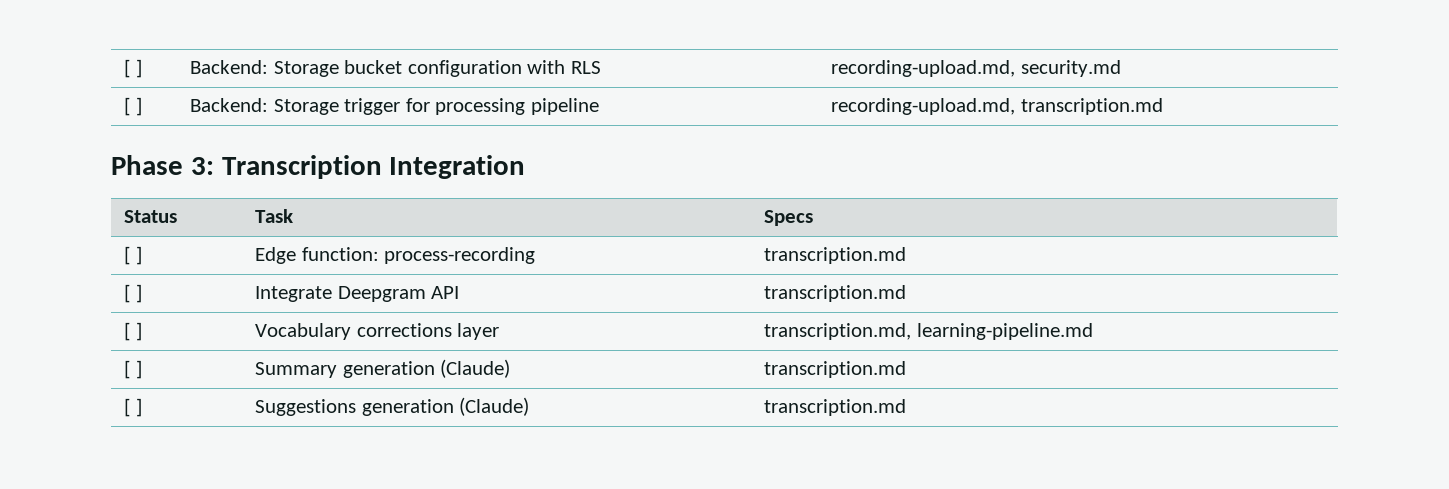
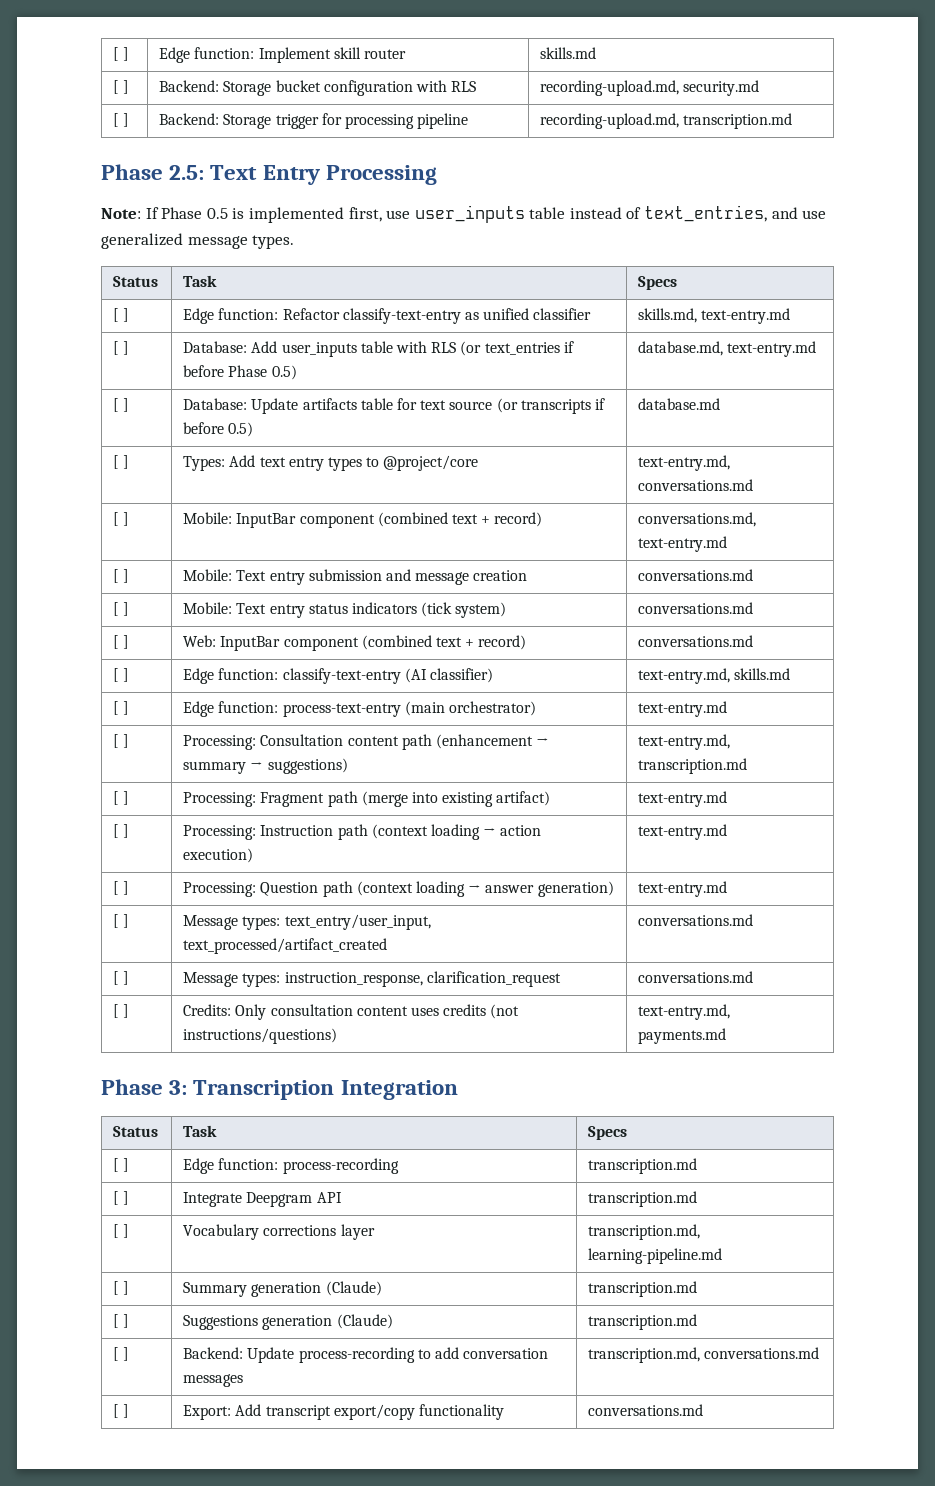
+ [ ] | Edge function: Implement skill router | skills.md
+ Phase 2.5: Text Entry Processing
+ Note: If Phase 0.5 is implemented first, use user_inputs table instead of text_entries, and use generalized message types.
+ Status | Task | Specs
+ [ ] | Edge function: Refactor classify-text-entry as unified classifier | skills.md, text-entry.md
+ [ ] | Database: Add user_inputs table with RLS (or text_entries if before Phase 0.5) | database.md, text-entry.md
+ [ ] | Database: Update artifacts table for text source (or transcripts if before 0.5) | database.md
+ [ ] | Types: Add text entry types to @project/core | text-entry.md, conversations.md
+ [ ] | Mobile: InputBar component (combined text + record) | conversations.md, text-entry.md
+ [ ] | Mobile: Text entry submission and message creation | conversations.md
+ [ ] | Mobile: Text entry status indicators (tick system) | conversations.md
+ [ ] | Web: InputBar component (combined text + record) | conversations.md
+ [ ] | Edge function: classify-text-entry (AI classifier) | text-entry.md, skills.md
+ [ ] | Edge function: process-text-entry (main orchestrator) | text-entry.md
+ [ ] | Processing: Consultation content path (enhancement → summary → suggestions) | text-entry.md, transcription.md
+ [ ] | Processing: Fragment path (merge into existing artifact) | text-entry.md
+ [ ] | Processing: Instruction path (context loading → action execution) | text-entry.md
+ [ ] | Processing: Question path (context loading → answer generation) | text-entry.md
+ [ ] | Message types: text_entry/user_input, text_processed/artifact_created | conversations.md
+ [ ] | Message types: instruction_response, clarification_request | conversations.md
+ [ ] | Credits: Only consultation content uses credits (not instructions/questions) | text-entry.md, payments.md
+ [ ] | Backend: Update process-recording to add conversation messages | transcription.md, conversations.md
+ [ ] | Export: Add transcript export/copy functionality | conversations.md

